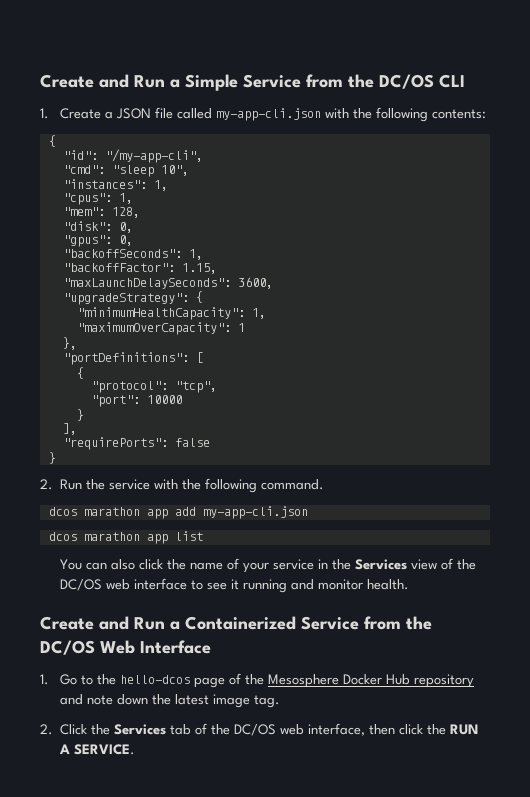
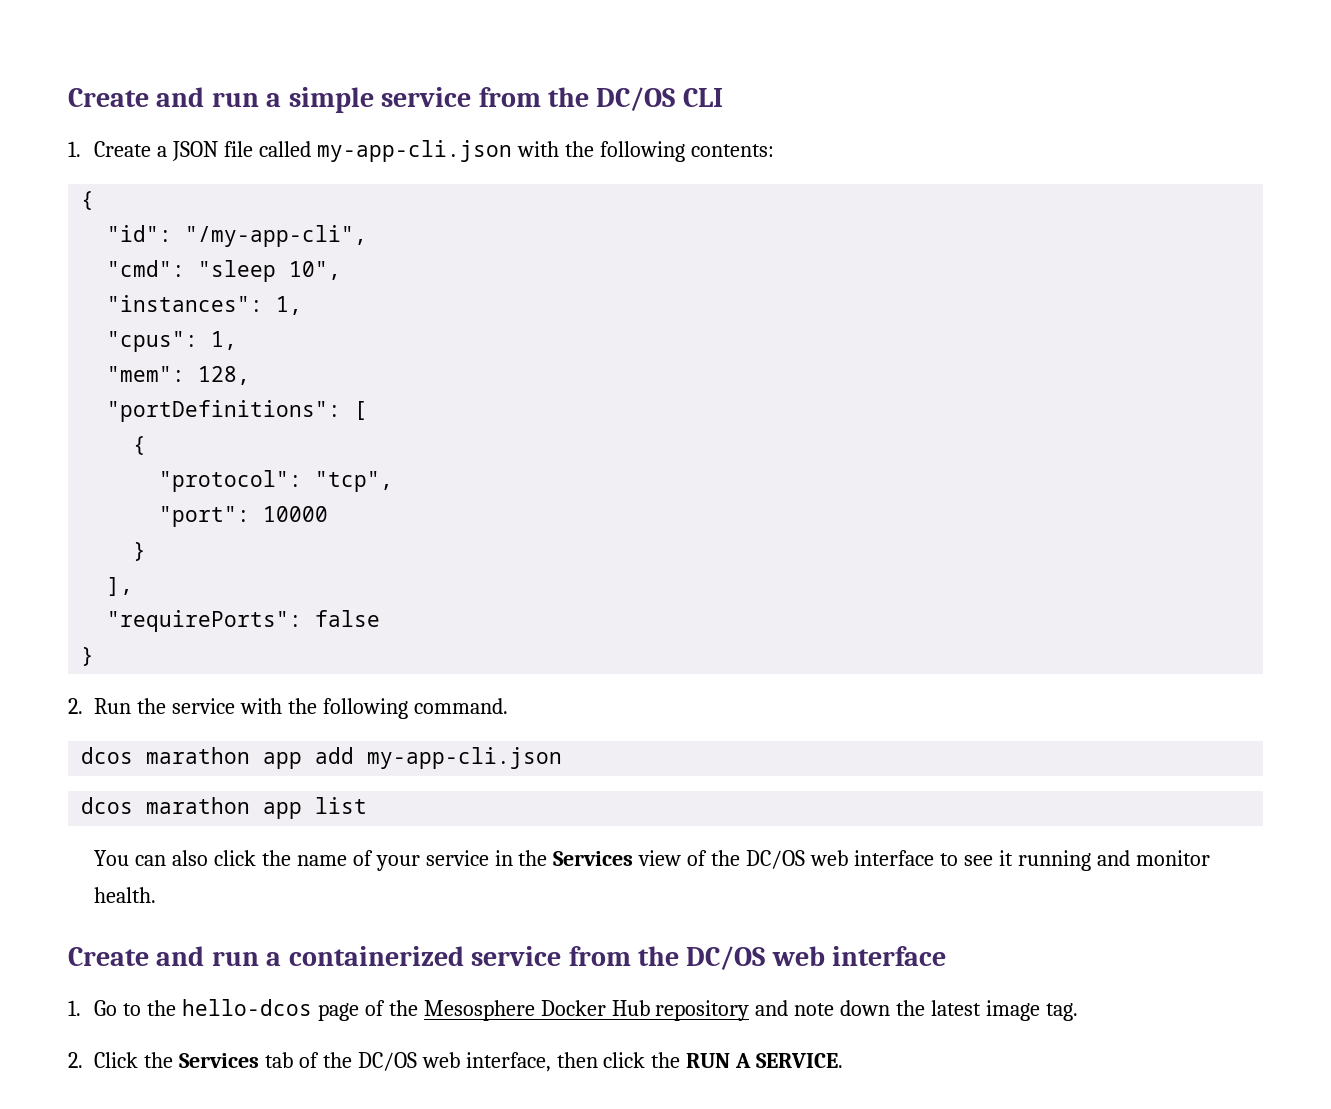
- Create and Run a Simple Service from the DC/OS CLI
+ Create and run a simple service from the DC/OS CLI
- "disk": 0,
- "gpus": 0,
- "backoffSeconds": 1,
- "backoffFactor": 1.15,
- "maxLaunchDelaySeconds": 3600,
- "upgradeStrategy": {
- "minimumHealthCapacity": 1,
- "maximumOverCapacity": 1
- },
- Create and Run a Containerized Service from the DC/OS Web Interface
+ Create and run a containerized service from the DC/OS web interface

